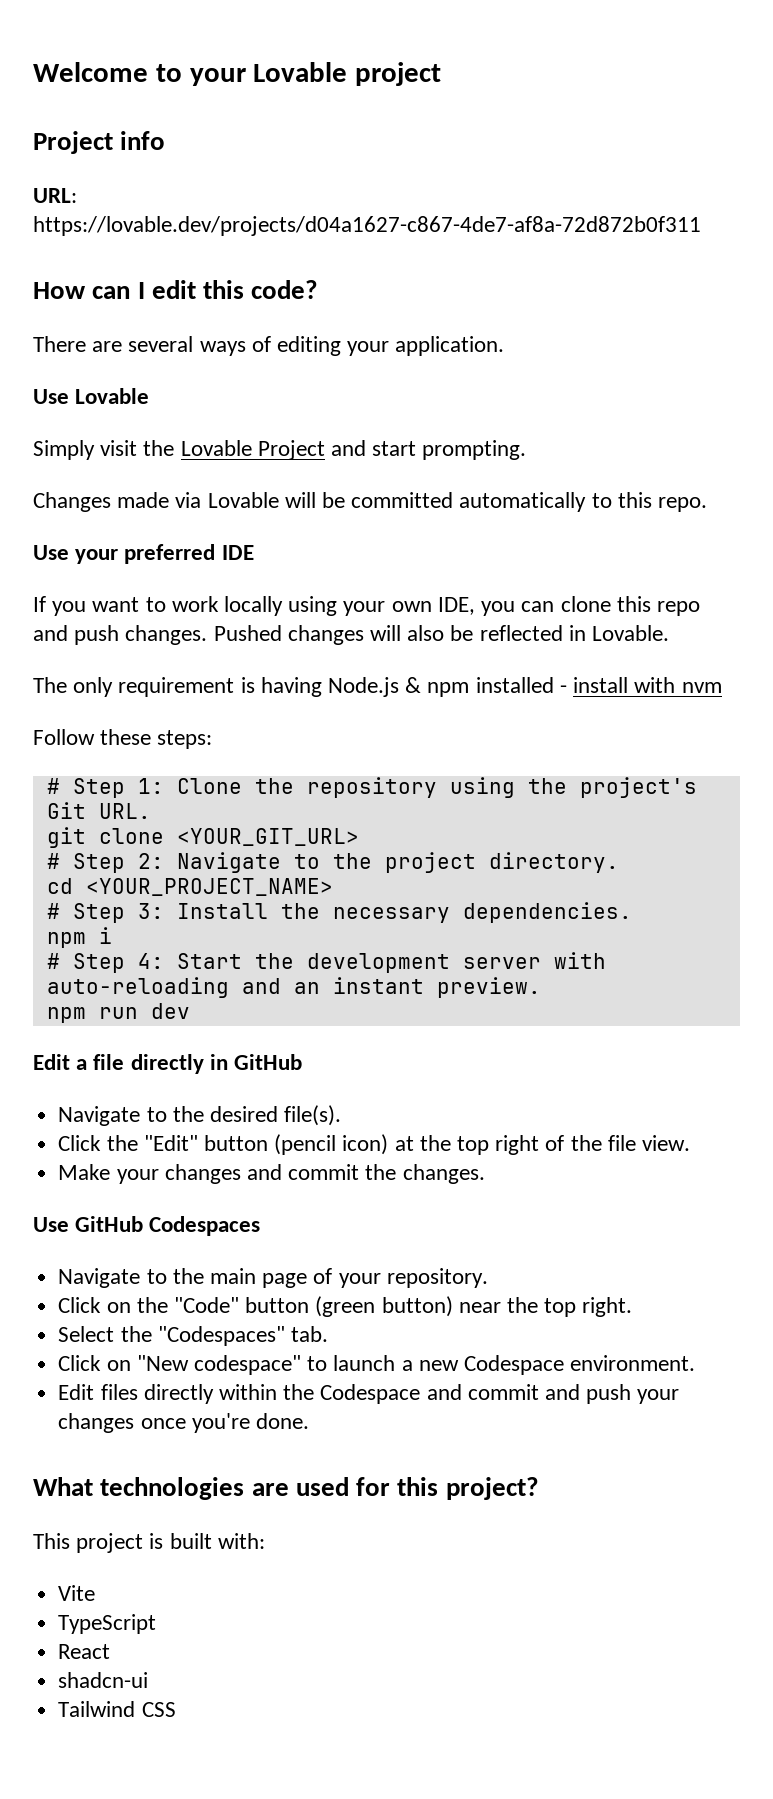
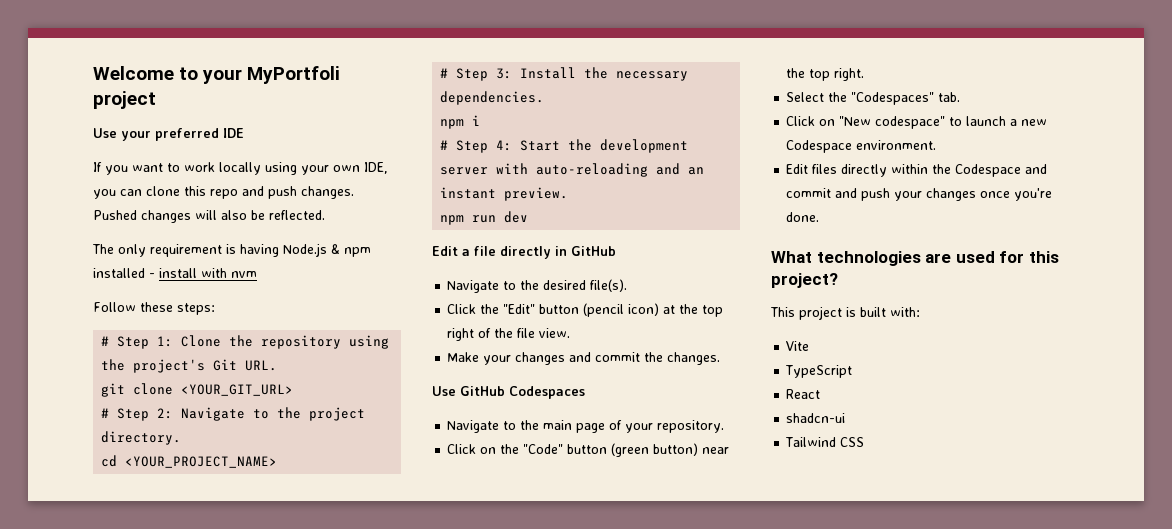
- Welcome to your Lovable project
- Project info
- URL: https://lovable.dev/projects/d04a1627-c867-4de7-af8a-72d872b0f311
- How can I edit this code?
- There are several ways of editing your application.
- Use Lovable
- Simply visit the Lovable Project and start prompting.
- Changes made via Lovable will be committed automatically to this repo.
+ Welcome to your MyPortfoli project
- Pushed changes will also be reflected in Lovable.
+ Pushed changes will also be reflected.

